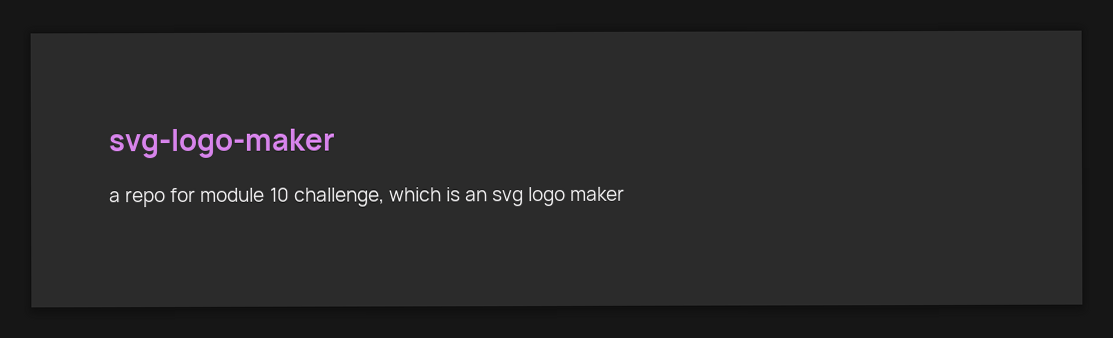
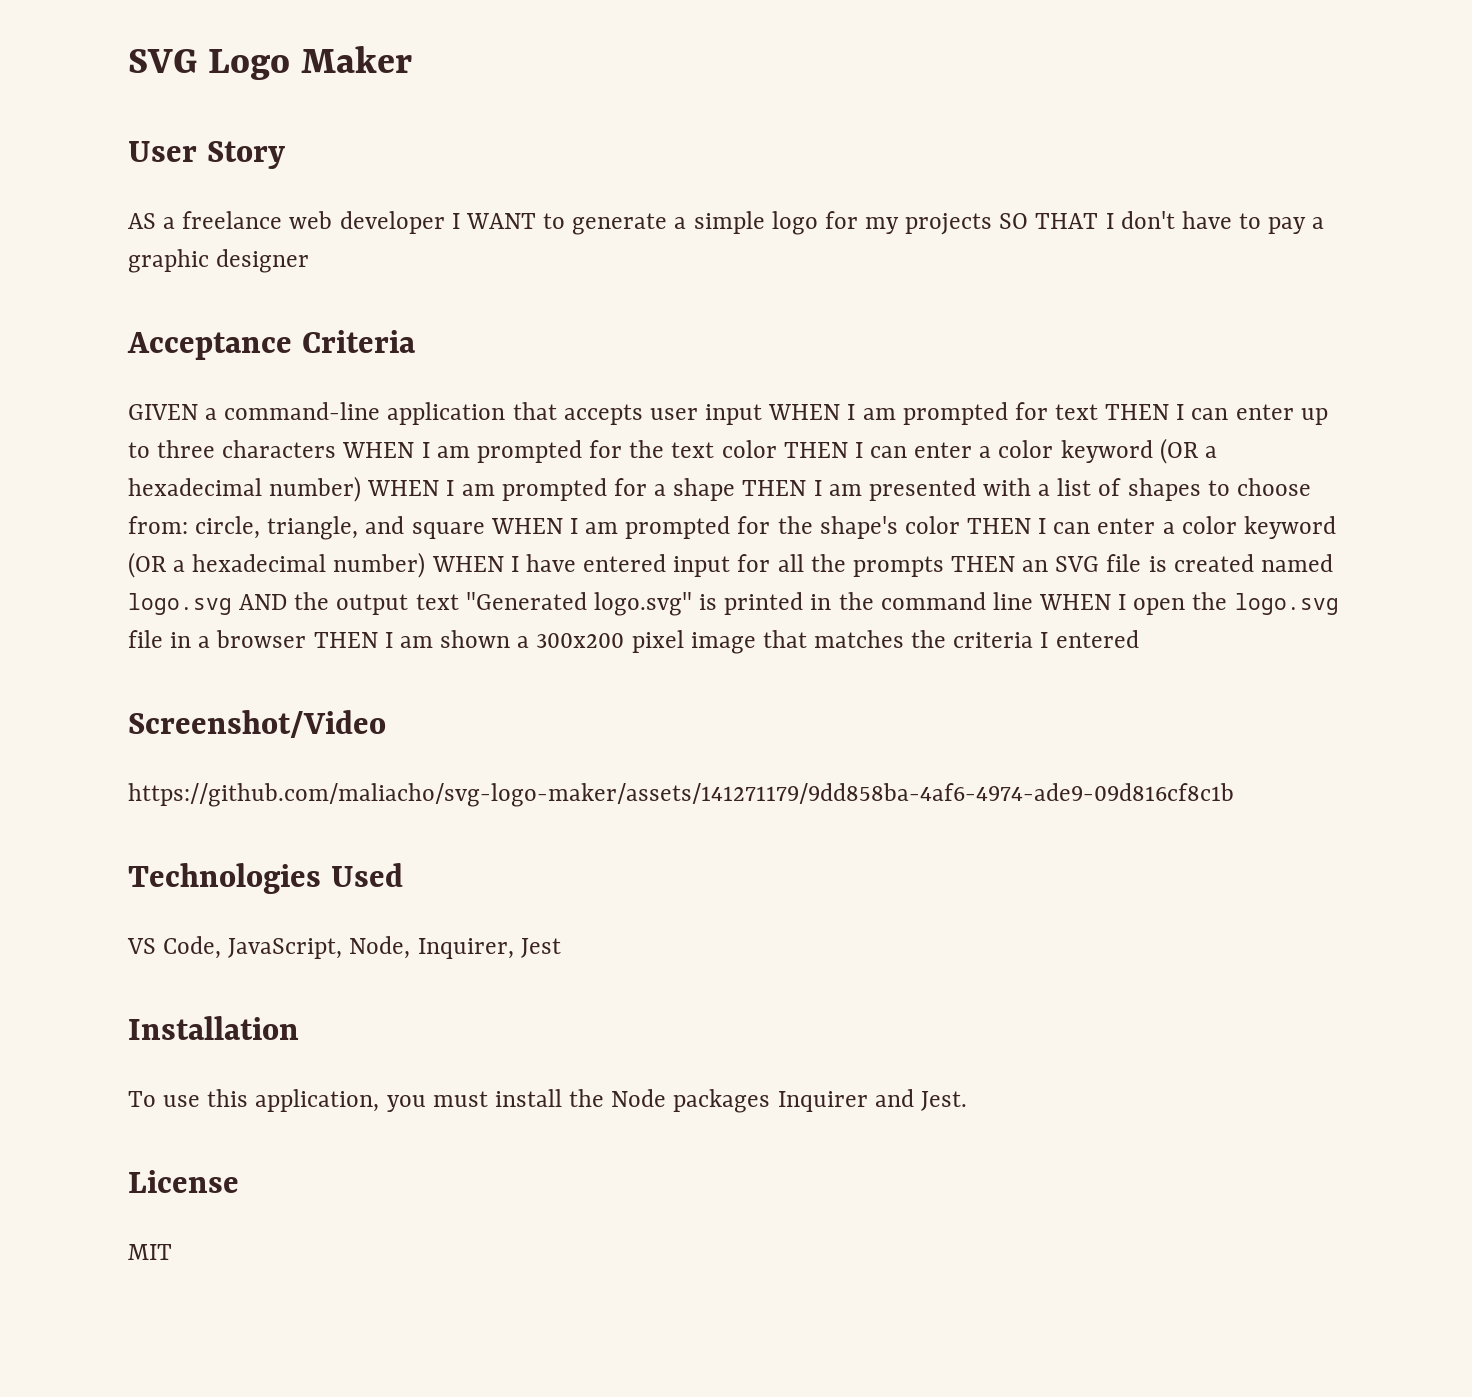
- svg-logo-maker
- a repo for module 10 challenge, which is an svg logo maker
+ SVG Logo Maker
+ User Story
+ AS a freelance web developer I WANT to generate a simple logo for my projects SO THAT I don't have to pay a graphic designer
+ Acceptance Criteria
+ GIVEN a command-line application that accepts user input WHEN I am prompted for text THEN I can enter up to three characters WHEN I am prompted for the text color THEN I can enter a color keyword (OR a hexadecimal number) WHEN I am prompted for a shape THEN I am presented with a list of shapes to choose from: circle, triangle, and square WHEN I am prompted for the shape's color THEN I can enter a color keyword (OR a hexadecimal number) WHEN I have entered input for all the prompts THEN an SVG file is created named logo.svg AND the output text "Generated logo.svg" is printed in the command line WHEN I open the logo.svg file in a browser THEN I am shown a 300x200 pixel image that matches the criteria I entered
+ Screenshot/Video
+ https://github.com/maliacho/svg-logo-maker/assets/141271179/9dd858ba-4af6-4974-ade9-09d816cf8c1b
+ Technologies Used
+ VS Code, JavaScript, Node, Inquirer, Jest
+ Installation
+ To use this application, you must install the Node packages Inquirer and Jest.
+ License
+ MIT

